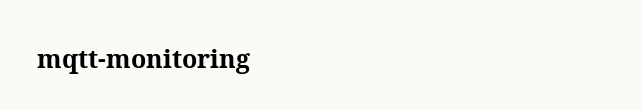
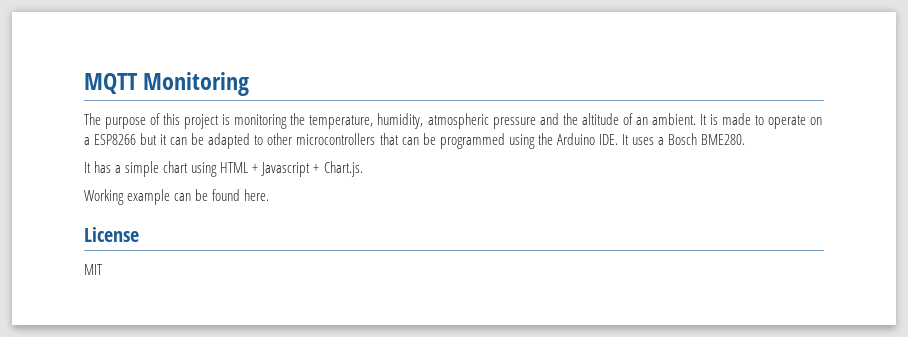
- mqtt-monitoring
+ MQTT Monitoring
+ The purpose of this project is monitoring the temperature, humidity, atmospheric pressure and the altitude of an ambient. It is made to operate on a ESP8266 but it can be adapted to other microcontrollers that can be programmed using the Arduino IDE. It uses a Bosch BME280.
+ It has a simple chart using HTML + Javascript + Chart.js.
+ Working example can be found here.
+ License
+ MIT

